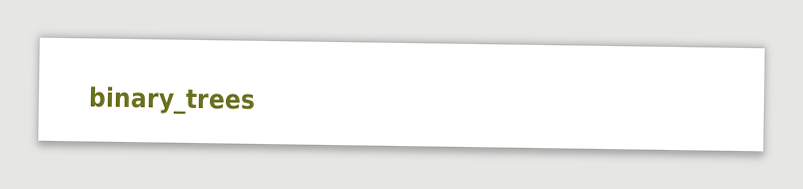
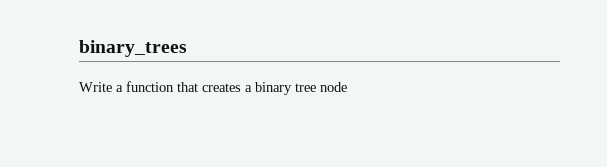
+ Write a function that creates a binary tree node

